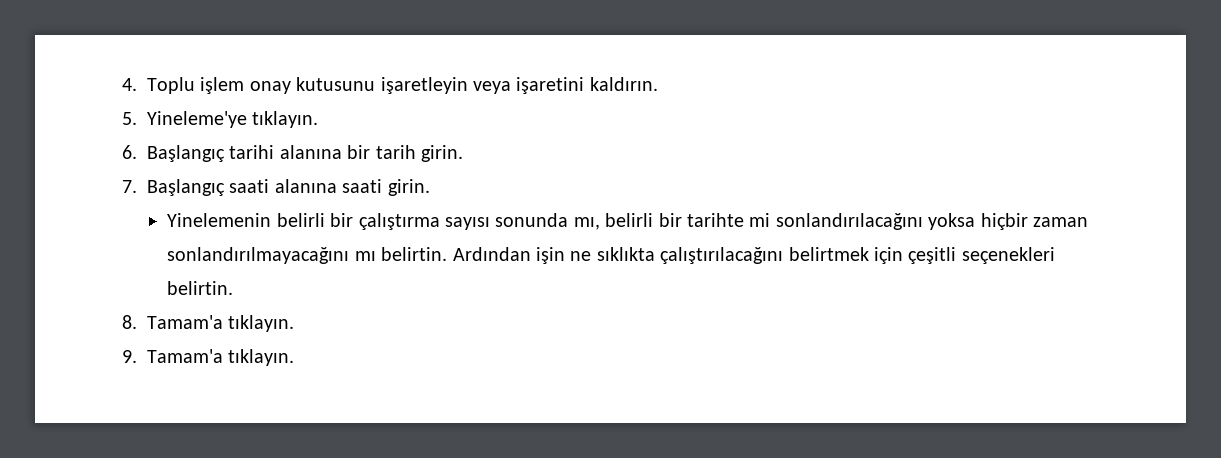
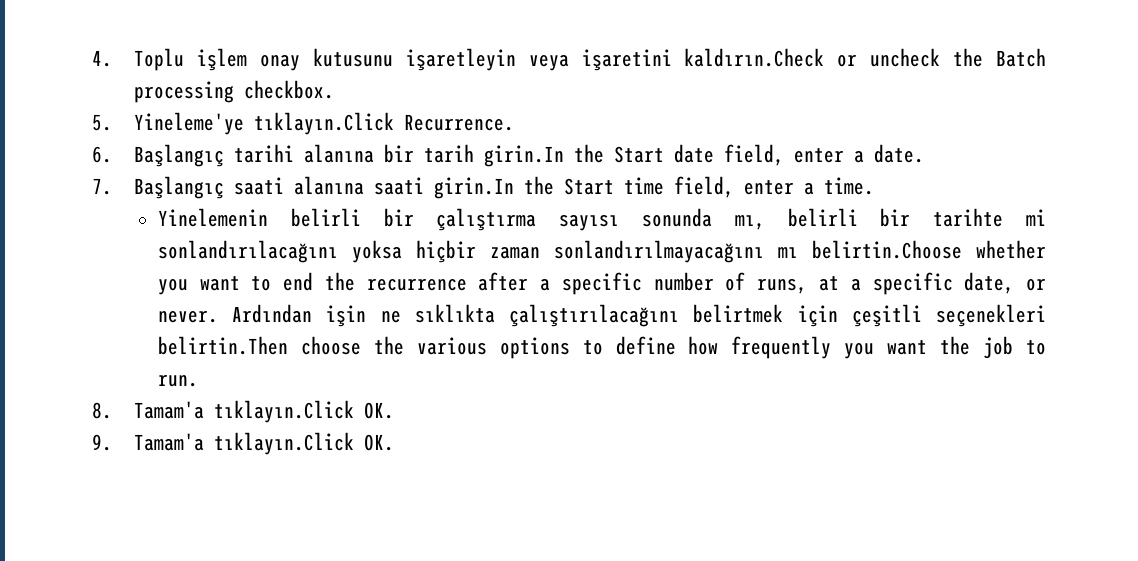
- 4. Toplu işlem onay kutusunu işaretleyin veya işaretini kaldırın.
+ 4. Toplu işlem onay kutusunu işaretleyin veya işaretini kaldırın.Check or uncheck the Batch processing checkbox.
- 5. Yineleme'ye tıklayın.
+ 5. Yineleme'ye tıklayın.Click Recurrence.
- 6. Başlangıç tarihi alanına bir tarih girin.
+ 6. Başlangıç tarihi alanına bir tarih girin.In the Start date field, enter a date.
- 7. Başlangıç saati alanına saati girin.
+ 7. Başlangıç saati alanına saati girin.In the Start time field, enter a time.
- Yinelemenin belirli bir çalıştırma sayısı sonunda mı, belirli bir tarihte mi sonlandırılacağını yoksa hiçbir zaman sonlandırılmayacağını mı belirtin.
+ Yinelemenin belirli bir çalıştırma sayısı sonunda mı, belirli bir tarihte mi sonlandırılacağını yoksa hiçbir zaman sonlandırılmayacağını mı belirtin.Choose whether you want to end the recurrence after a specific number of runs, at a specific date, or never.
- Ardından işin ne sıklıkta çalıştırılacağını belirtmek için çeşitli seçenekleri belirtin.
+ Ardından işin ne sıklıkta çalıştırılacağını belirtmek için çeşitli seçenekleri belirtin.Then choose the various options to define how frequently you want the job to run.
- 8. Tamam'a tıklayın.
+ 8. Tamam'a tıklayın.Click OK.
- 9. Tamam'a tıklayın.
+ 9. Tamam'a tıklayın.Click OK.

